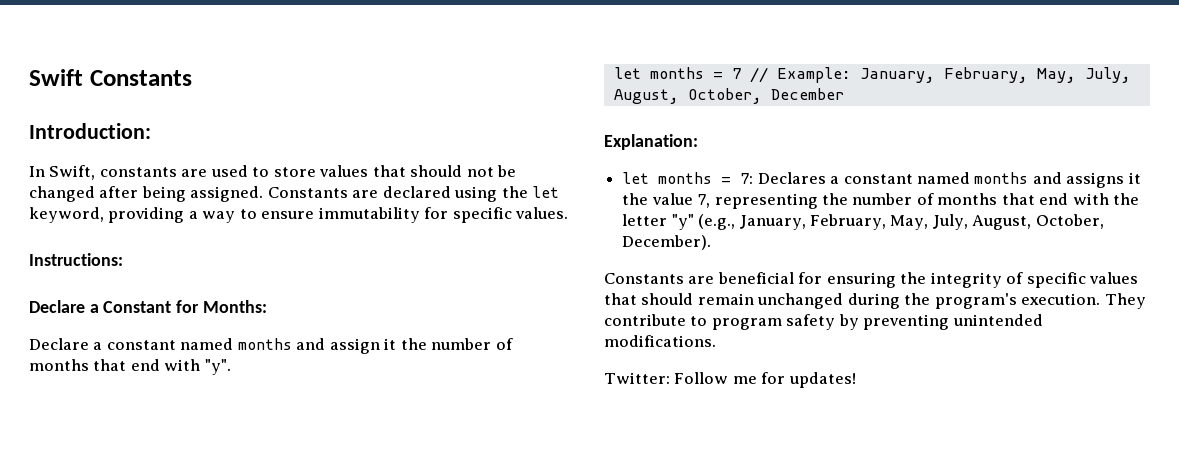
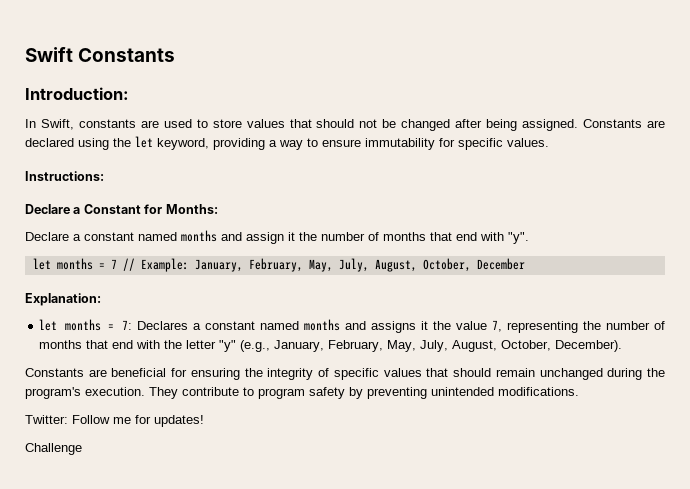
+ Challenge

